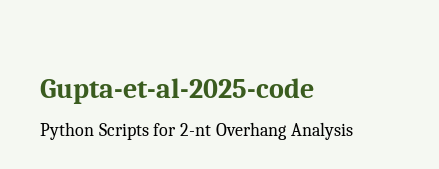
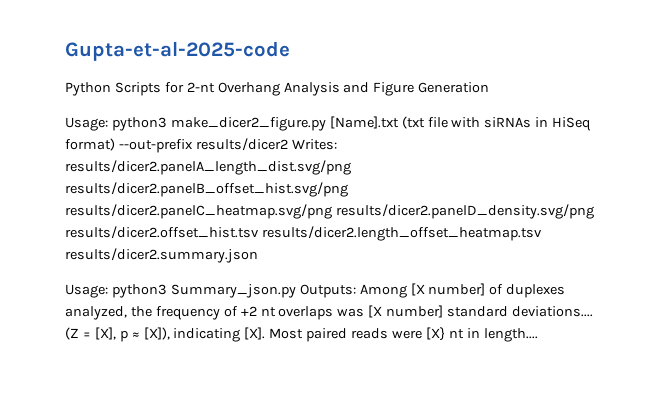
- Python Scripts for 2-nt Overhang Analysis
+ Python Scripts for 2-nt Overhang Analysis and Figure Generation
+ Usage: python3 make_dicer2_figure.py [Name].txt (txt file with siRNAs in HiSeq format) --out-prefix results/dicer2 Writes: results/dicer2.panelA_length_dist.svg/png results/dicer2.panelB_offset_hist.svg/png results/dicer2.panelC_heatmap.svg/png results/dicer2.panelD_density.svg/png results/dicer2.offset_hist.tsv results/dicer2.length_offset_heatmap.tsv results/dicer2.summary.json
+ Usage: python3 Summary_json.py Outputs: Among [X number] of duplexes analyzed, the frequency of +2 nt overlaps was [X number] standard deviations.... (Z = [X], p ≈ [X]), indicating [X]. Most paired reads were [X} nt in length....

